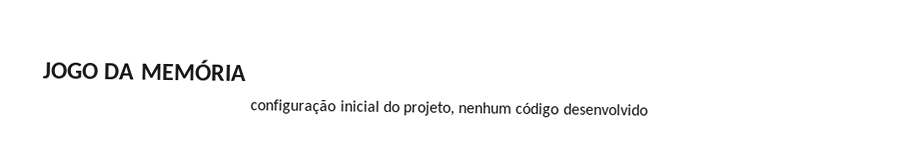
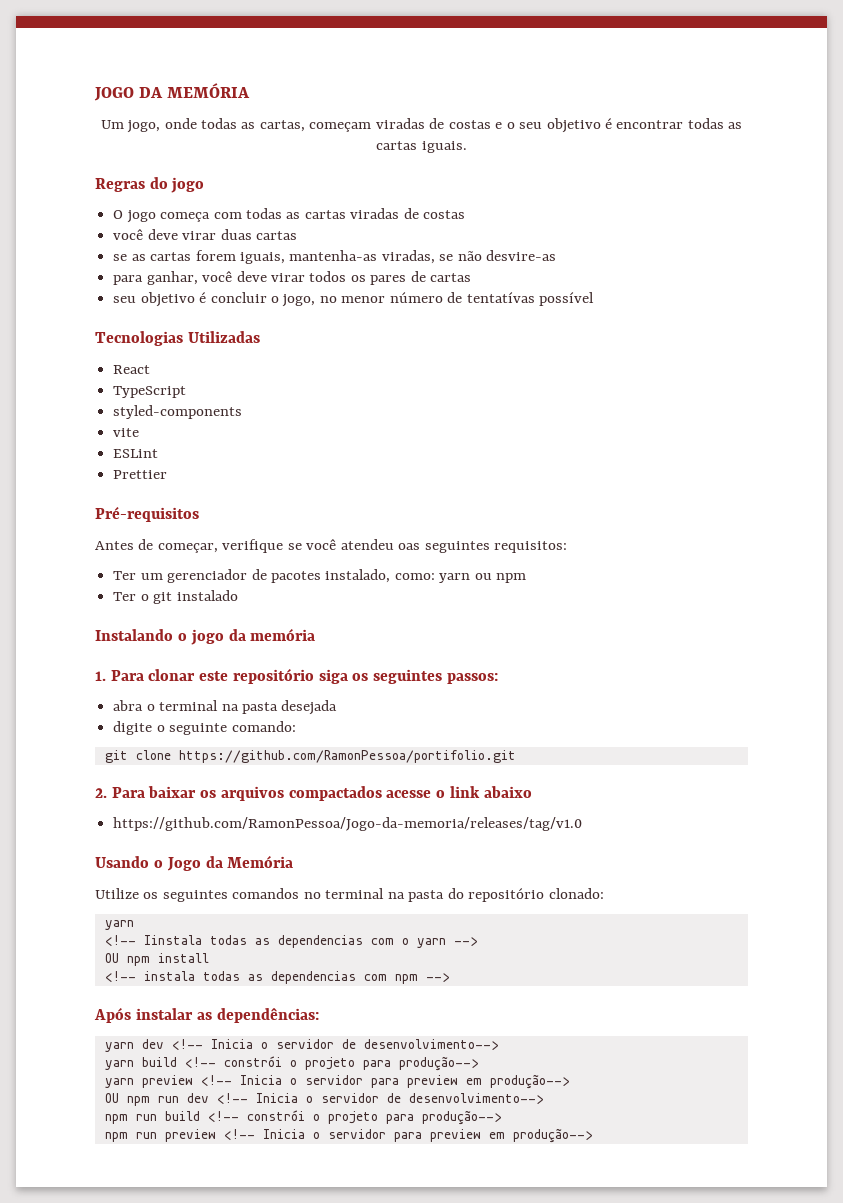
- configuração inicial do projeto, nenhum código desenvolvido
+ Um jogo, onde todas as cartas, começam viradas de costas e o seu objetivo é encontrar todas as cartas iguais.
+ Regras do jogo
+ O jogo começa com todas as cartas viradas de costas
+ você deve virar duas cartas
+ se as cartas forem iguais, mantenha-as viradas, se não desvire-as
+ para ganhar, você deve virar todos os pares de cartas
+ seu objetivo é concluir o jogo, no menor número de tentatívas possível
+ Tecnologias Utilizadas
+ React
+ TypeScript
+ styled-components
+ vite
+ ESLint
+ Prettier
+ Pré-requisitos
+ Antes de começar, verifique se você atendeu oas seguintes requisitos:
+ Ter um gerenciador de pacotes instalado, como: yarn ou npm
+ Ter o git instalado
+ Instalando o jogo da memória
+ 1. Para clonar este repositório siga os seguintes passos:
+ abra o terminal na pasta desejada
+ digite o seguinte comando:
+ git clone https://github.com/RamonPessoa/portifolio.git
+ 2. Para baixar os arquivos compactados acesse o link abaixo
+ https://github.com/RamonPessoa/Jogo-da-memoria/releases/tag/v1.0
+ Usando o Jogo da Memória
+ Utilize os seguintes comandos no terminal na pasta do repositório clonado:
+ yarn
+ <!-- Iinstala todas as dependencias com o yarn -->
+ OU npm install
+ <!-- instala todas as dependencias com npm -->
+ Após instalar as dependências:
+ yarn dev <!-- Inicia o servidor de desenvolvimento-->
+ yarn build <!-- constrói o projeto para produção-->
+ yarn preview <!-- Inicia o servidor para preview em produção-->
+ OU npm run dev <!-- Inicia o servidor de desenvolvimento-->
+ npm run build <!-- constrói o projeto para produção-->
+ npm run preview <!-- Inicia o servidor para preview em produção-->

